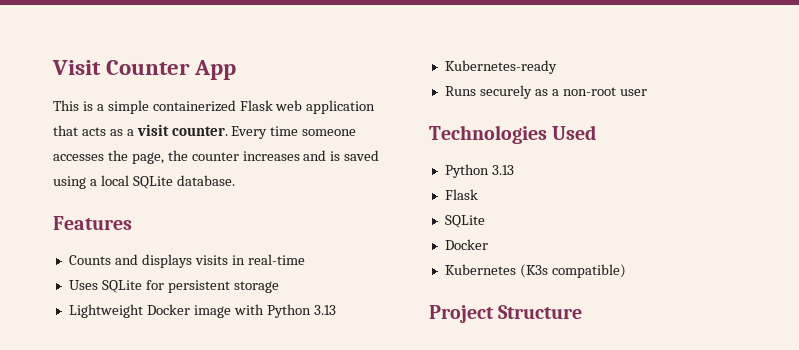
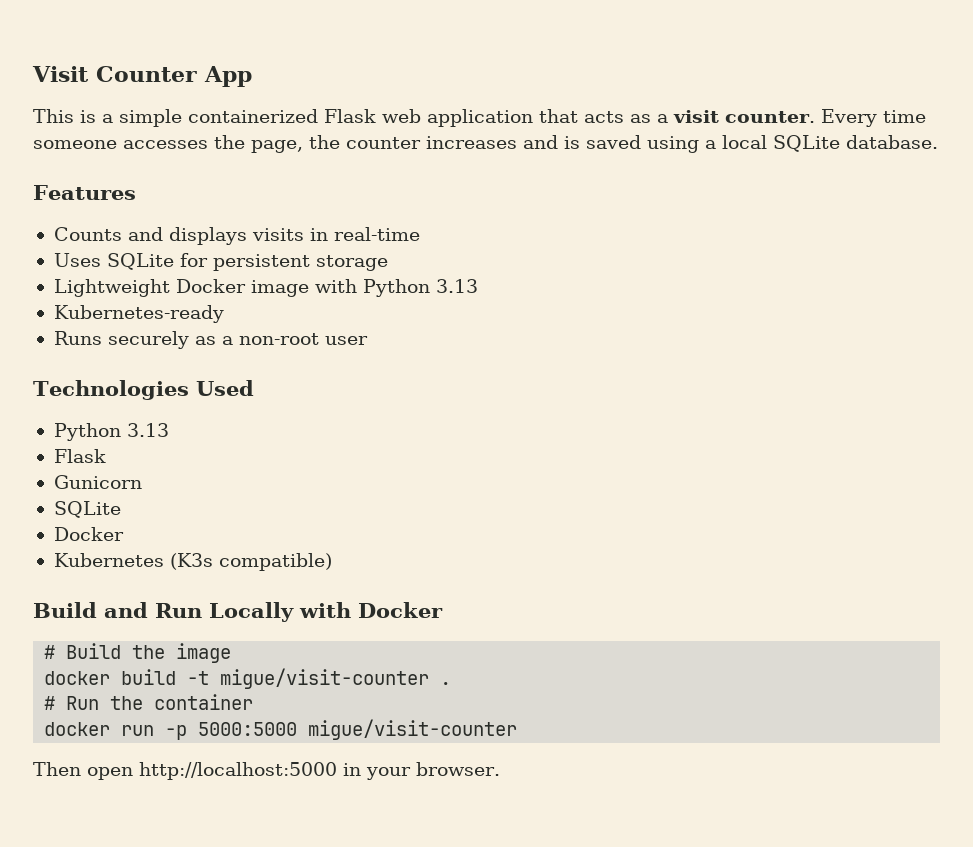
+ Gunicorn
- Project Structure
+ Build and Run Locally with Docker
+ # Build the image
+ docker build -t migue/visit-counter .
+ # Run the container
+ docker run -p 5000:5000 migue/visit-counter
+ Then open http://localhost:5000 in your browser.

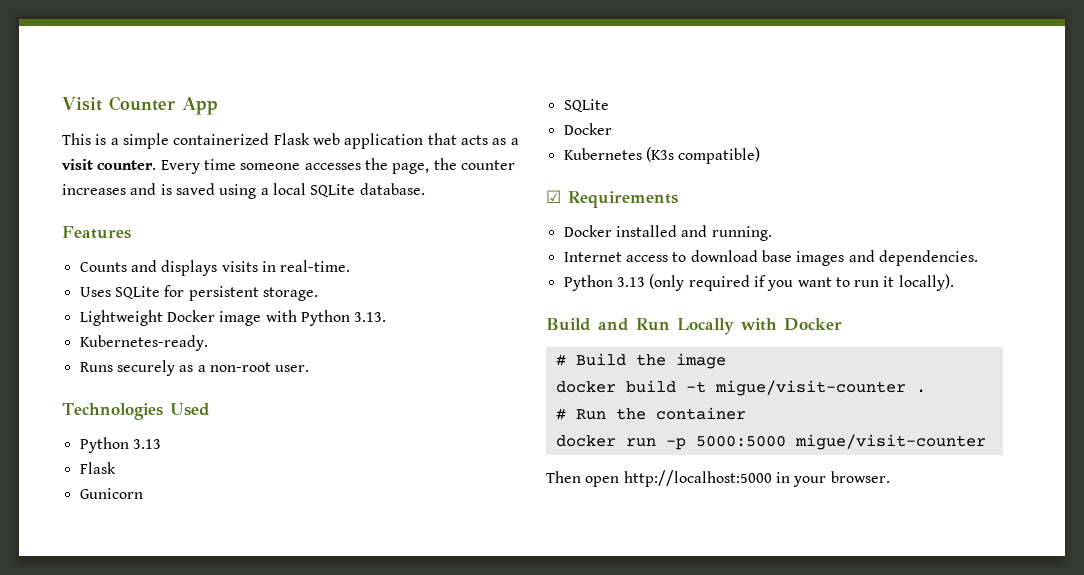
- Counts and displays visits in real-time
+ Counts and displays visits in real-time.
- Uses SQLite for persistent storage
+ Uses SQLite for persistent storage.
- Lightweight Docker image with Python 3.13
- Kubernetes-ready
+ Lightweight Docker image with Python 3.13.
+ Kubernetes-ready.
- Runs securely as a non-root user
+ Runs securely as a non-root user.
+ ☑ Requirements
+ Docker installed and running.
+ Internet access to download base images and dependencies.
+ Python 3.13 (only required if you want to run it locally).

